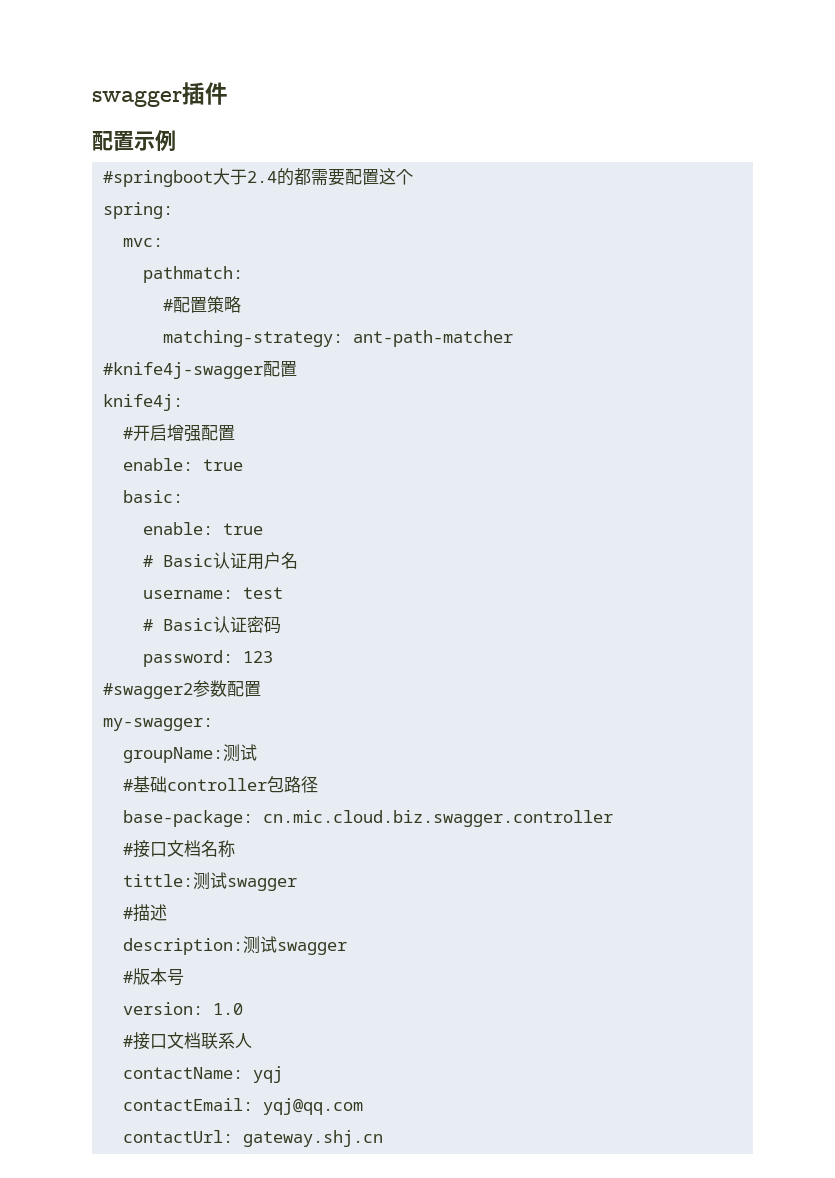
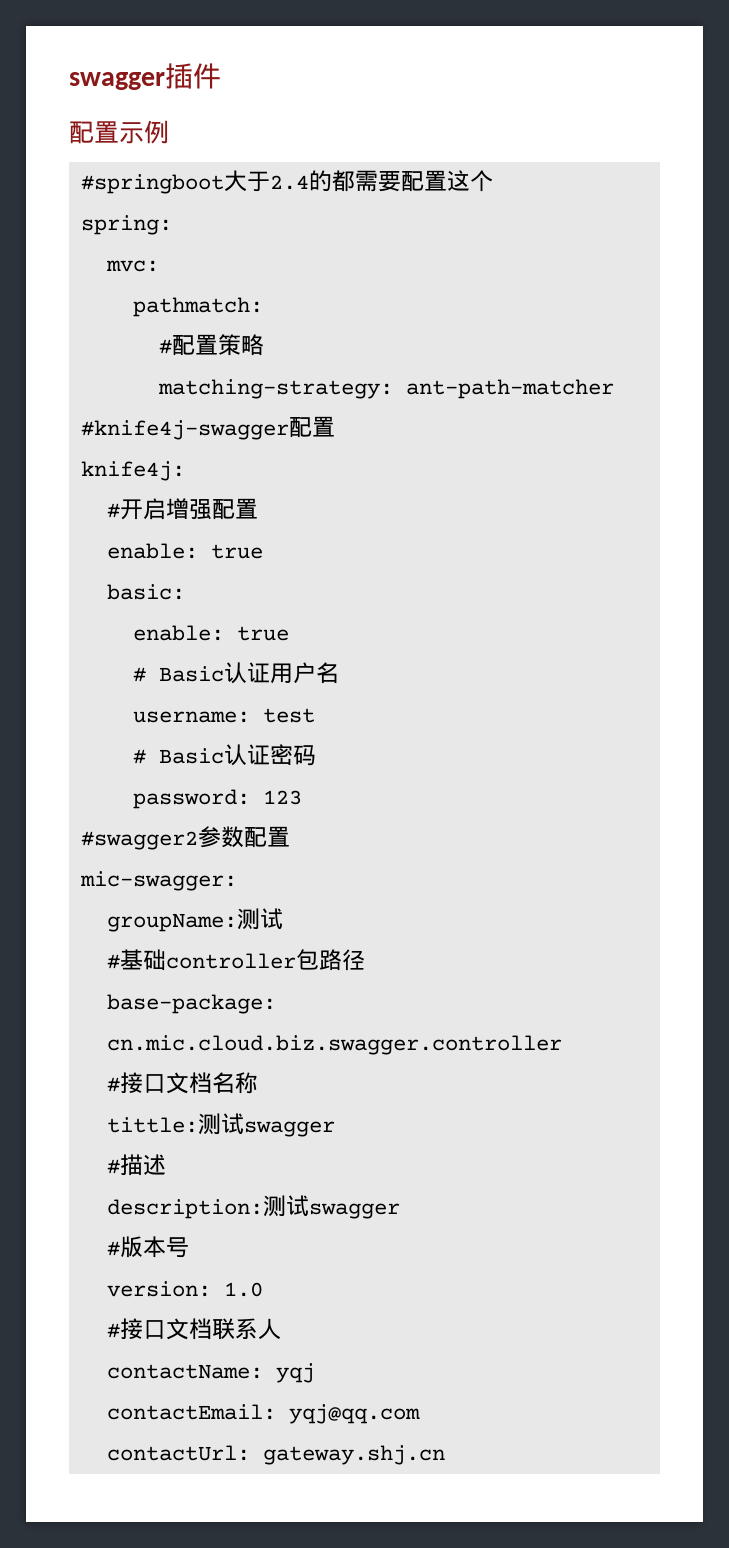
- my-swagger:
+ mic-swagger:

